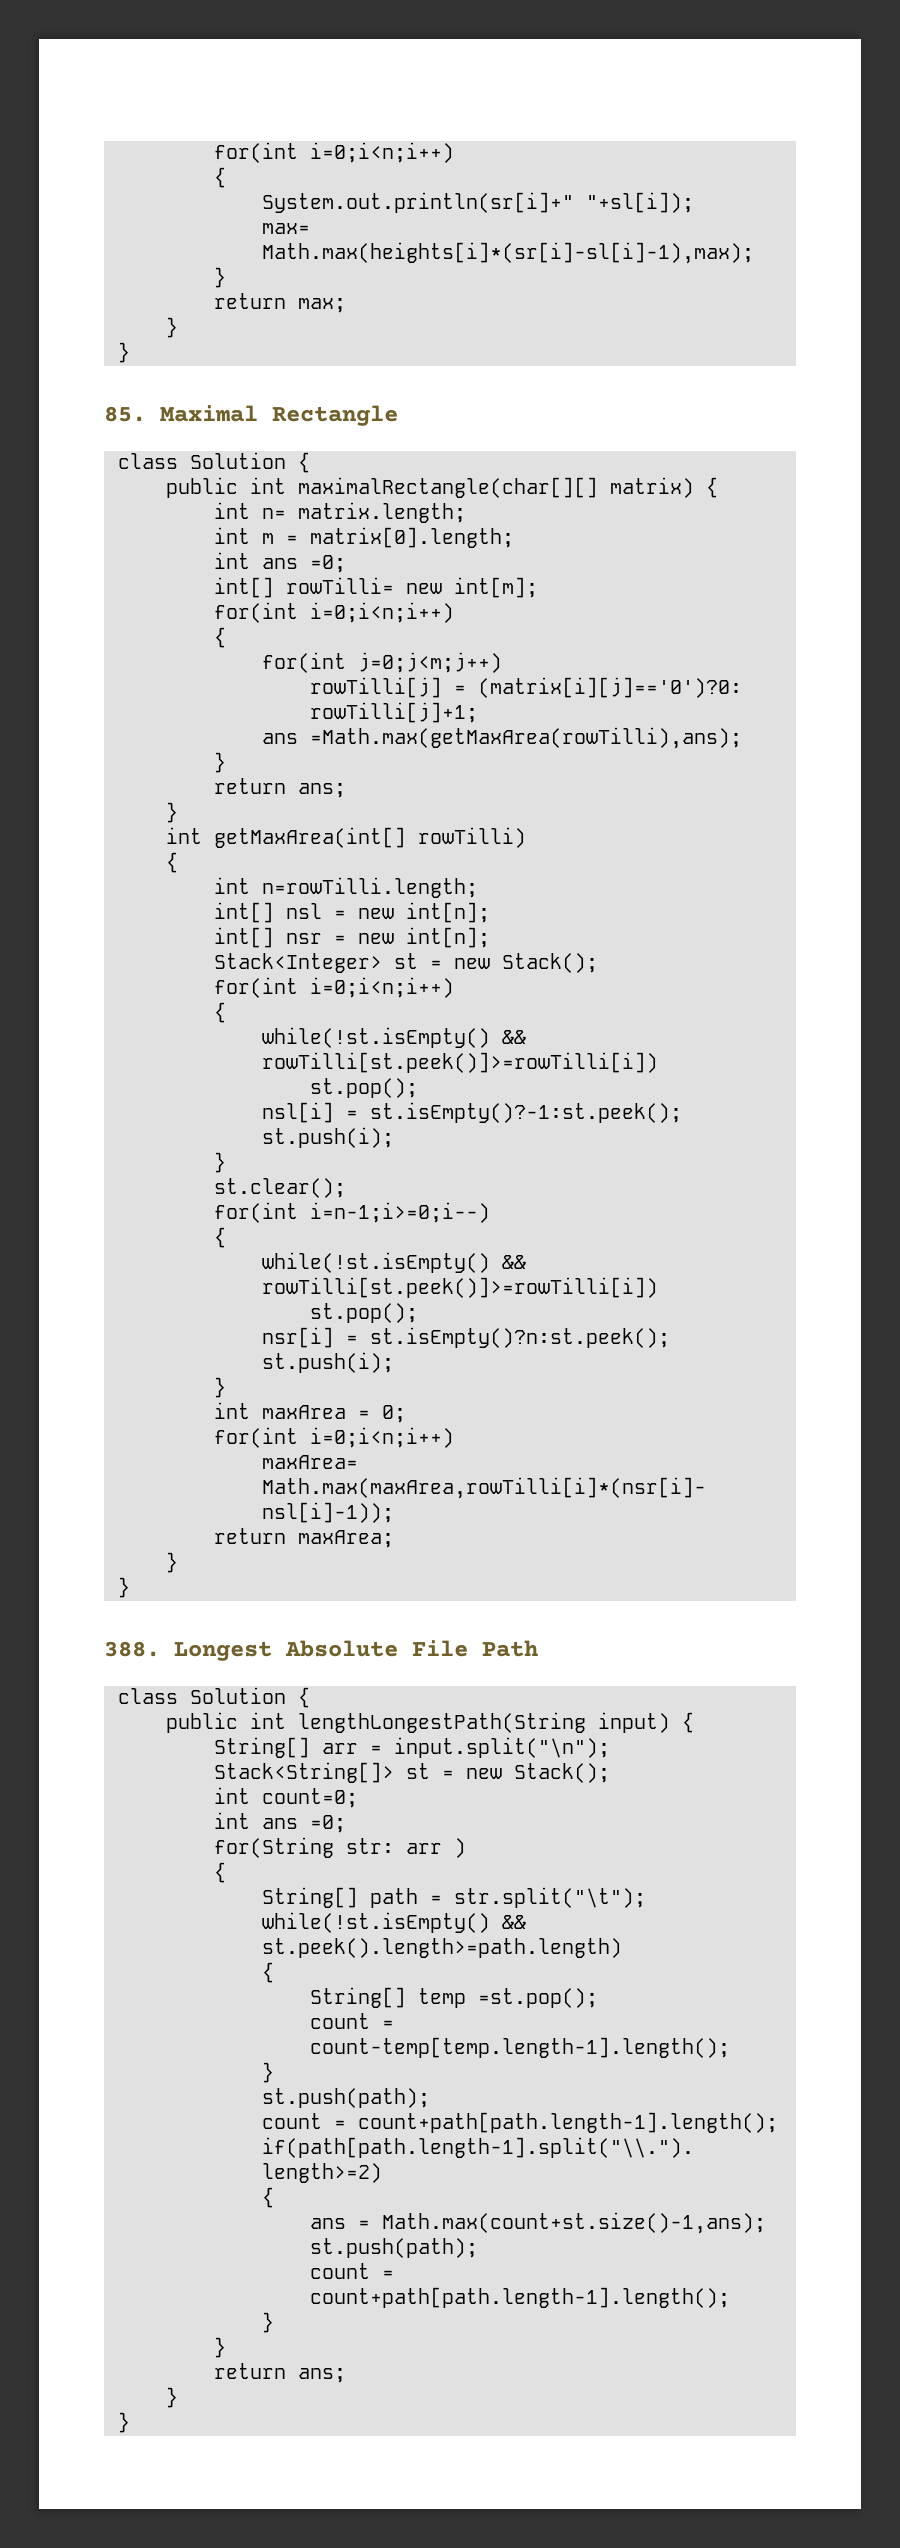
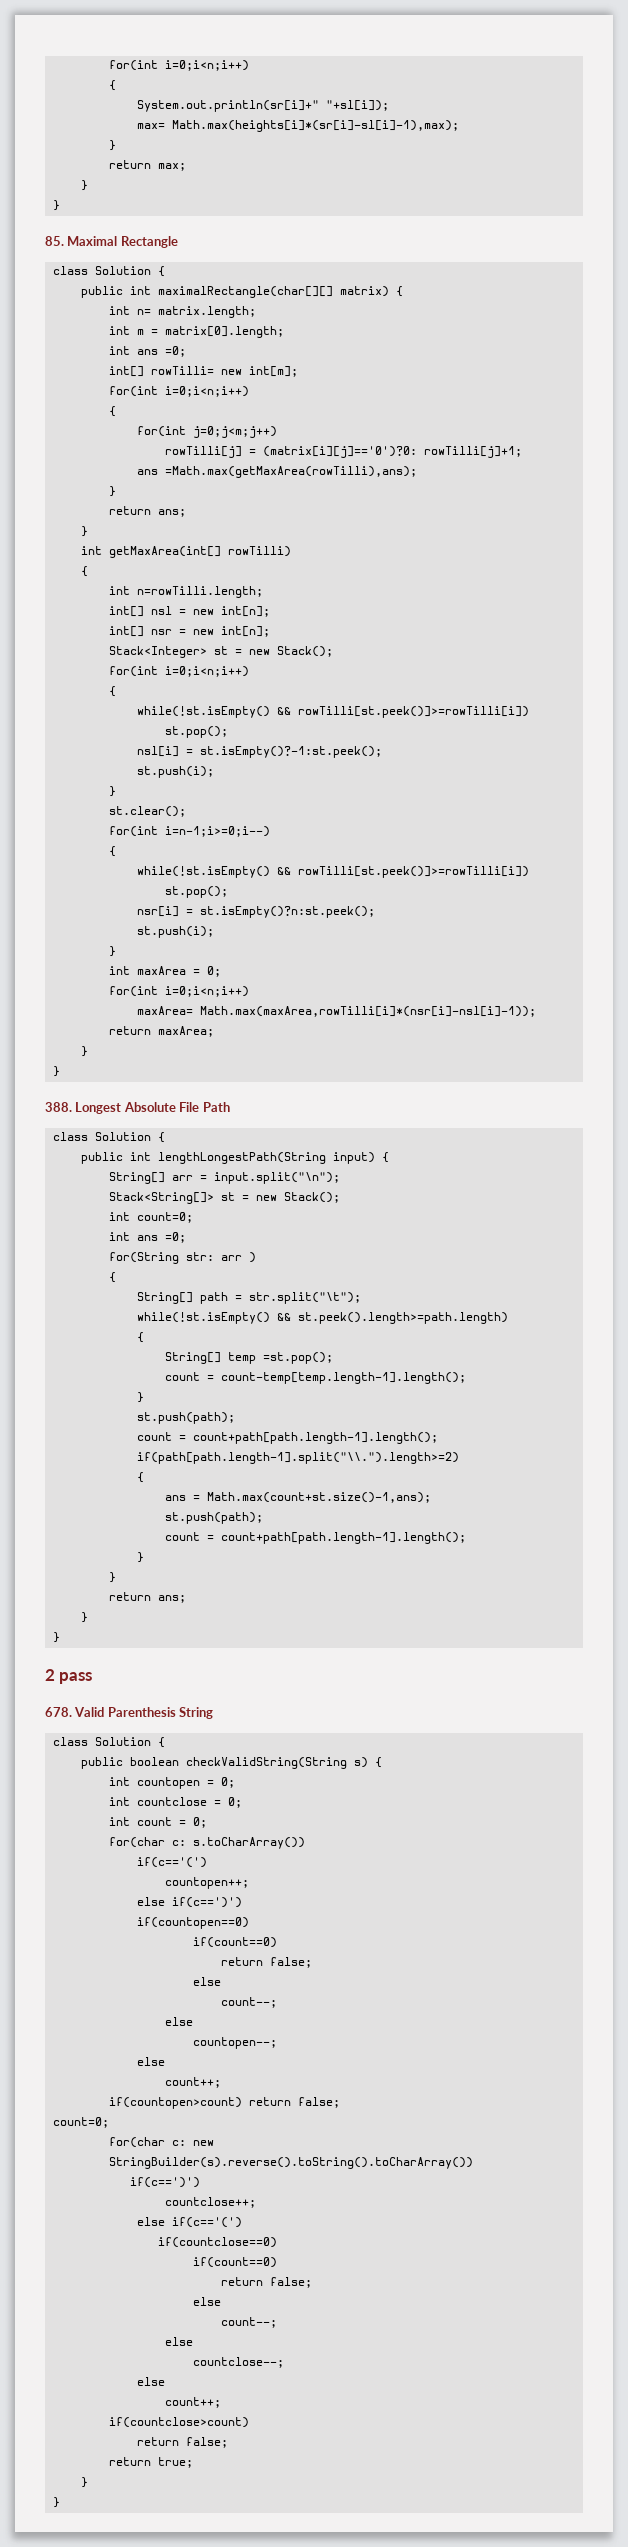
+ 2 pass
+ 678. Valid Parenthesis String
+ class Solution {
+ public boolean checkValidString(String s) {
+ int countopen = 0;
+ int countclose = 0;
+ int count = 0;
+ for(char c: s.toCharArray())
+ if(c=='(')
+ countopen++;
+ else if(c==')')
+ if(countopen==0)
+ if(count==0)
+ return false;
+ else
+ count--;
+ else
+ countopen--;
+ else
+ count++;
+ if(countopen>count) return false;
+ count=0;
+ for(char c: new StringBuilder(s).reverse().toString().toCharArray())
+ if(c==')')
+ countclose++;
+ else if(c=='(')
+ if(countclose==0)
+ if(count==0)
+ return false;
+ else
+ count--;
+ else
+ countclose--;
+ else
+ count++;
+ if(countclose>count)
+ return false;
+ return true;
+ }
+ }

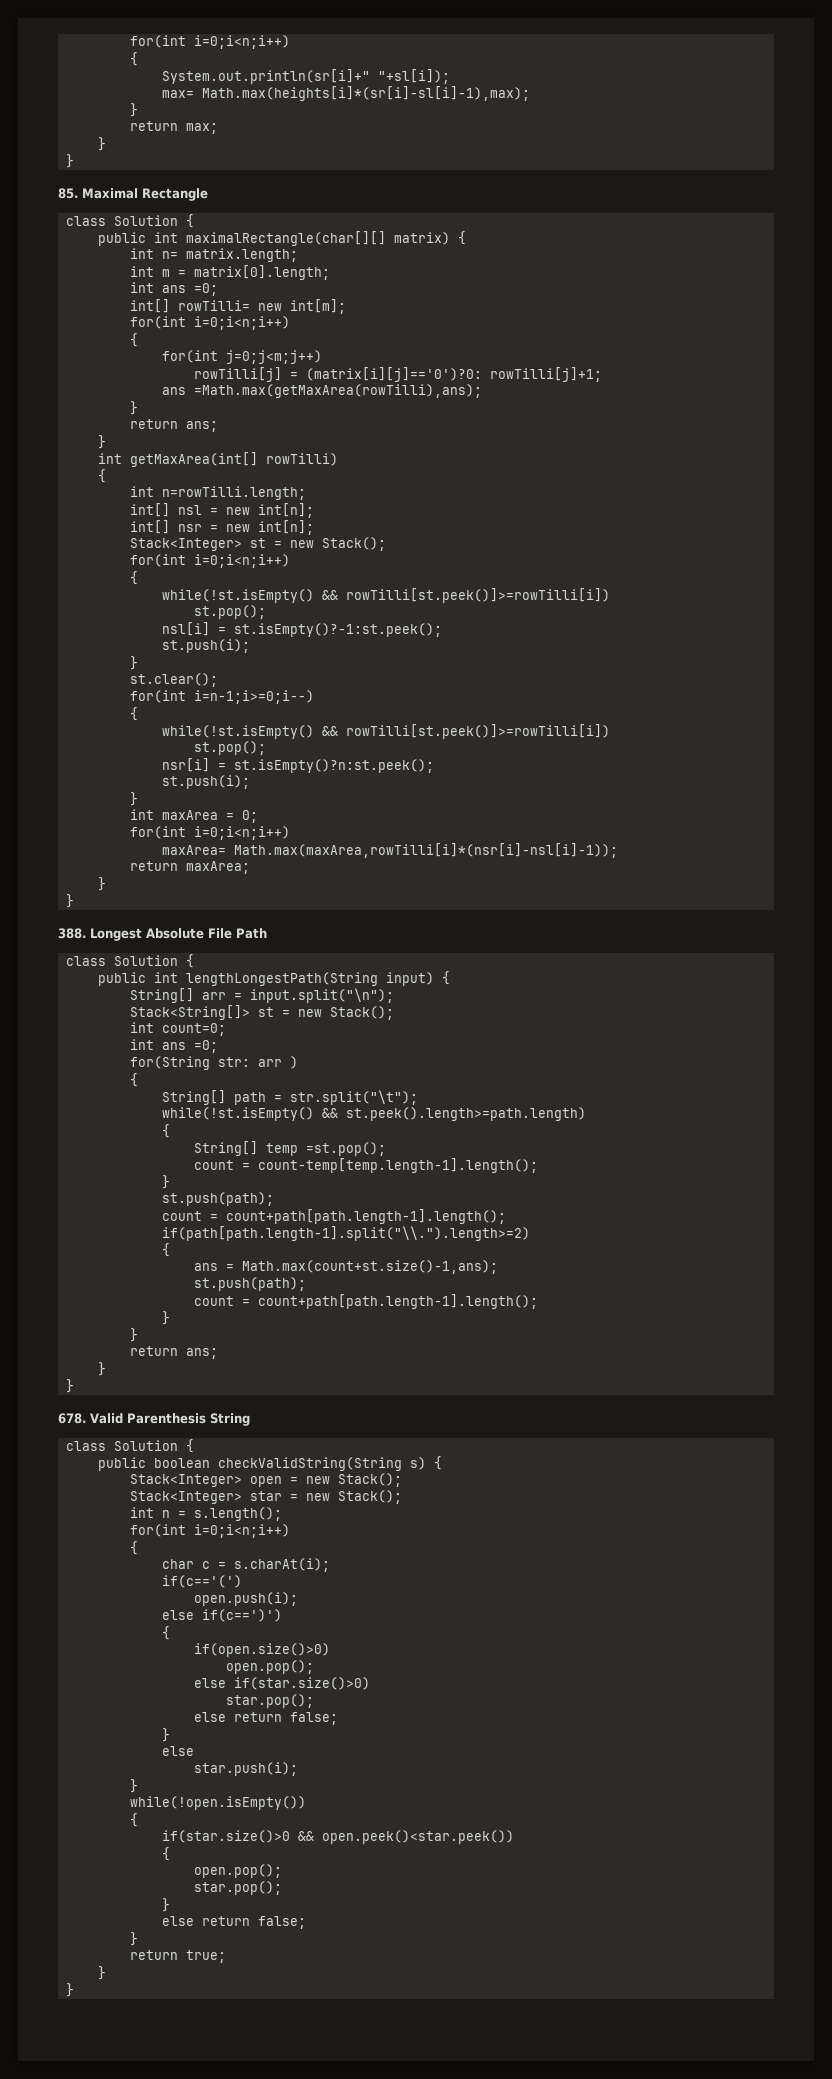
- 2 pass
- int countopen = 0;
- int countclose = 0;
- int count = 0;
- for(char c: s.toCharArray())
+ Stack<Integer> open = new Stack();
+ Stack<Integer> star = new Stack();
+ int n = s.length();
+ for(int i=0;i<n;i++)
+ {
+ char c = s.charAt(i);
  if(c=='(')
- countopen++;
+ open.push(i);
  else if(c==')')
- if(countopen==0)
- if(count==0)
- return false;
+ {
+ if(open.size()>0)
+ open.pop();
+ else if(star.size()>0)
+ star.pop();
+ else return false;
+ }
  else
- count--;
- else
- countopen--;
- else
- count++;
- if(countopen>count) return false;
- count=0;
- for(char c: new StringBuilder(s).reverse().toString().toCharArray())
- if(c==')')
- countclose++;
- else if(c=='(')
- if(countclose==0)
- if(count==0)
- return false;
- else
- count--;
- else
- countclose--;
- else
- count++;
- if(countclose>count)
- return false;
+ star.push(i);
+ }
+ while(!open.isEmpty())
+ {
+ if(star.size()>0 && open.peek()<star.peek())
+ {
+ open.pop();
+ star.pop();
+ }
+ else return false;
+ }

